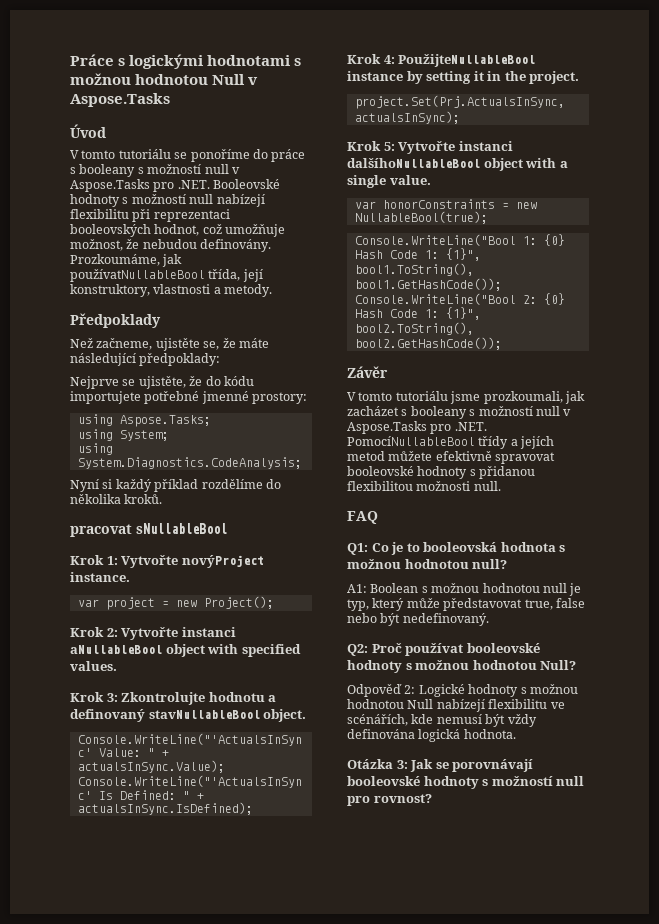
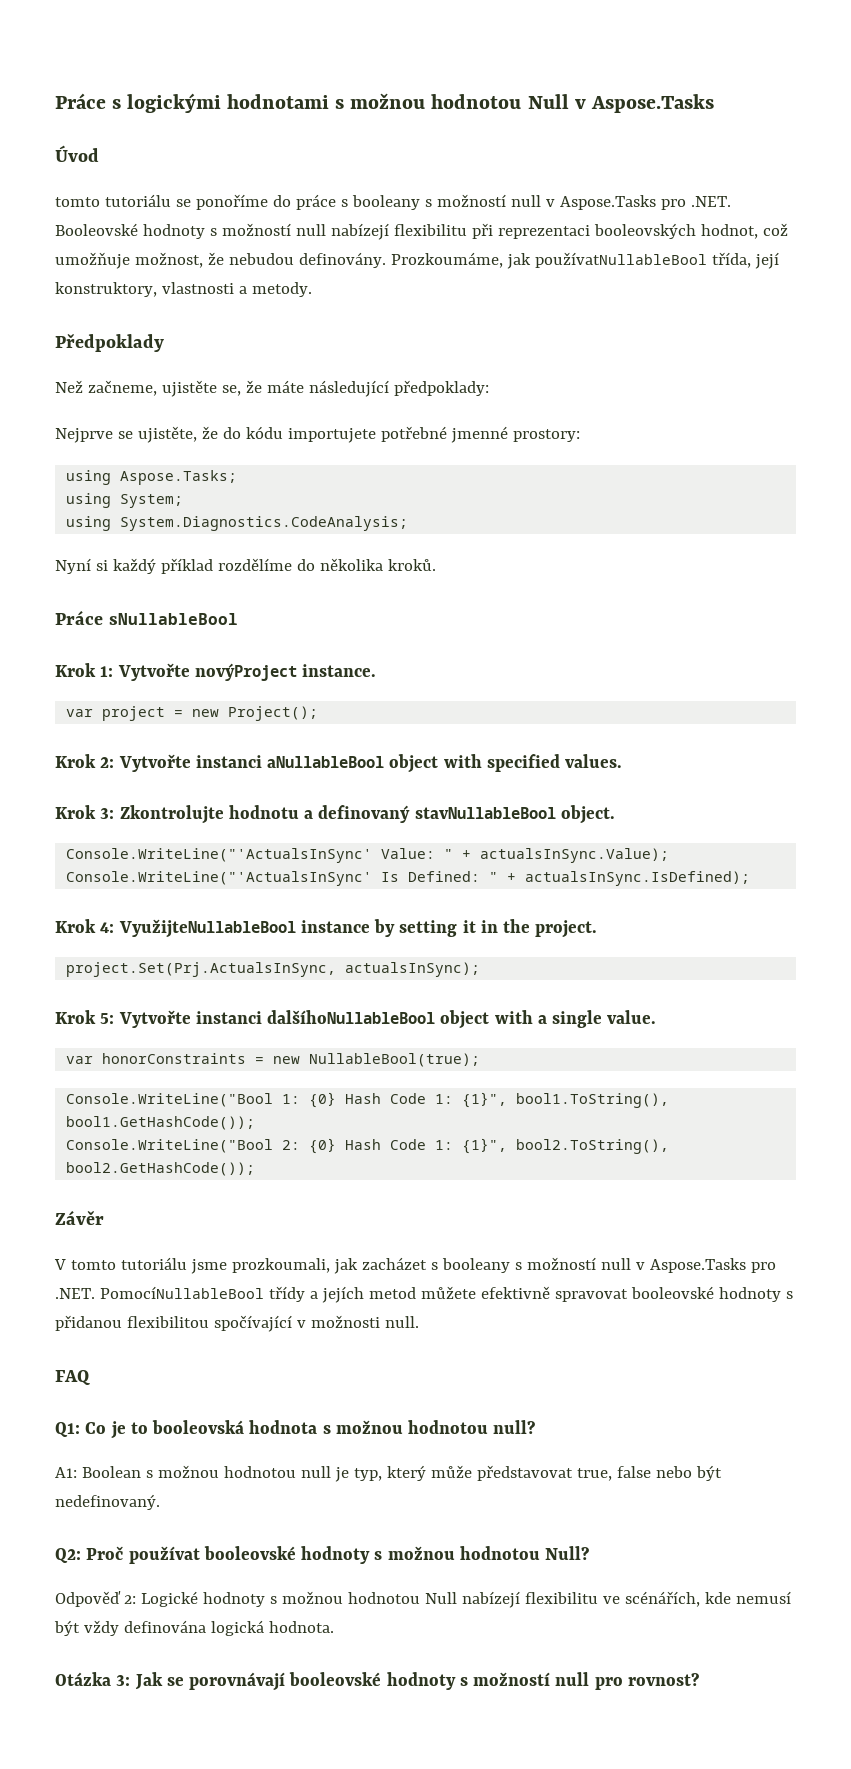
- V tomto tutoriálu se ponoříme do práce s booleany s možností null v Aspose.Tasks pro .NET. Booleovské hodnoty s možností null nabízejí flexibilitu při reprezentaci booleovských hodnot, což umožňuje možnost, že nebudou definovány.
+ tomto tutoriálu se ponoříme do práce s booleany s možností null v Aspose.Tasks pro .NET. Booleovské hodnoty s možností null nabízejí flexibilitu při reprezentaci booleovských hodnot, což umožňuje možnost, že nebudou definovány.
- pracovat sNullableBool
+ Práce sNullableBool
- Krok 4: PoužijteNullableBool instance by setting it in the project.
+ Krok 4: VyužijteNullableBool instance by setting it in the project.
- V tomto tutoriálu jsme prozkoumali, jak zacházet s booleany s možností null v Aspose.Tasks pro .NET. PomocíNullableBool třídy a jejích metod můžete efektivně spravovat booleovské hodnoty s přidanou flexibilitou možnosti null.
+ V tomto tutoriálu jsme prozkoumali, jak zacházet s booleany s možností null v Aspose.Tasks pro .NET. PomocíNullableBool třídy a jejích metod můžete efektivně spravovat booleovské hodnoty s přidanou flexibilitou spočívající v možnosti null.

